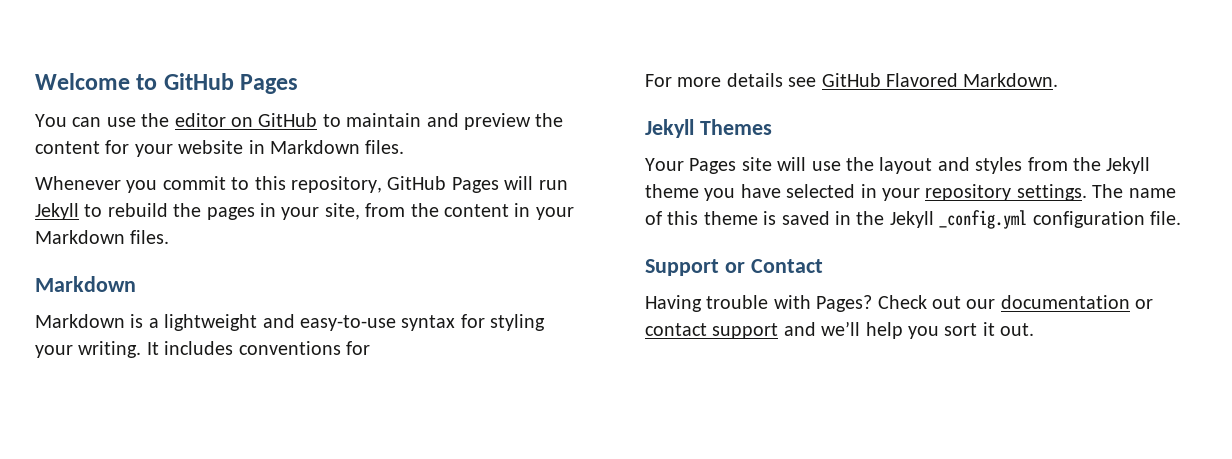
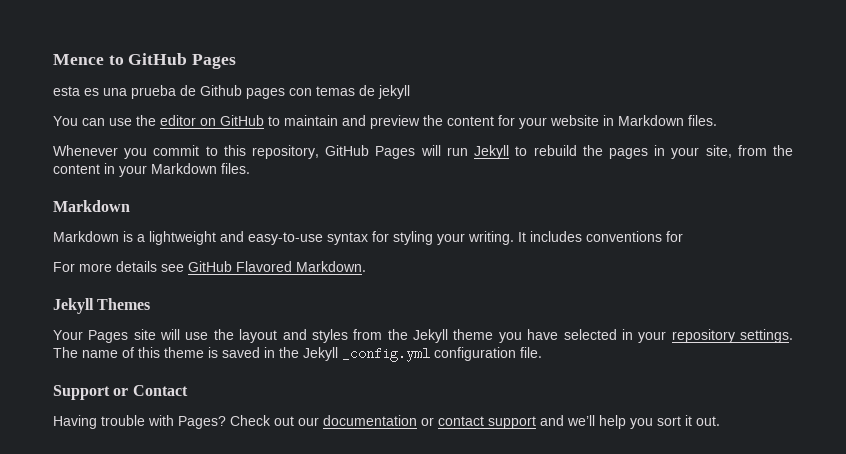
- Welcome to GitHub Pages
+ Mence to GitHub Pages
+ esta es una prueba de Github pages con temas de jekyll

